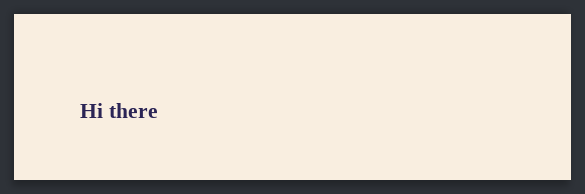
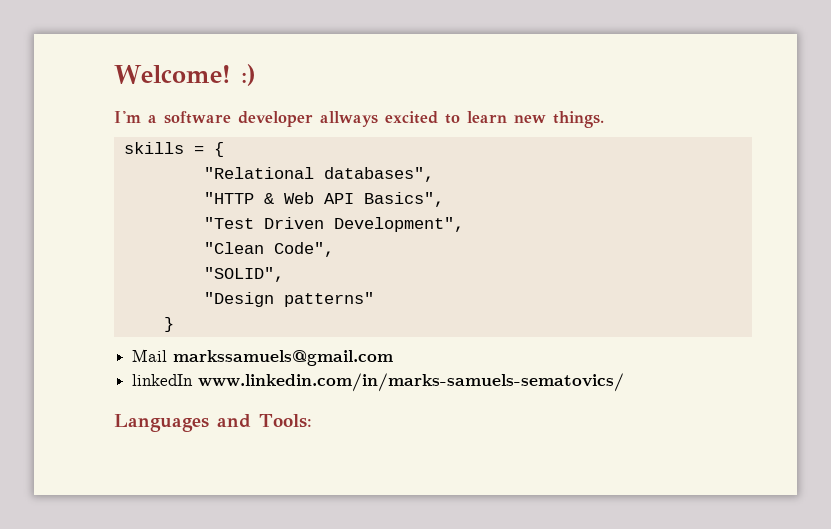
- Hi there
+ Welcome! :)
+ I'm a software developer allways excited to learn new things.
+ skills = {
+ "Relational databases",
+ "HTTP & Web API Basics",
+ "Test Driven Development",
+ "Clean Code",
+ "SOLID",
+ "Design patterns"
+ }
+ Mail markssamuels@gmail.com
+ linkedIn www.linkedin.com/in/marks-samuels-sematovics/
+ Languages and Tools:

